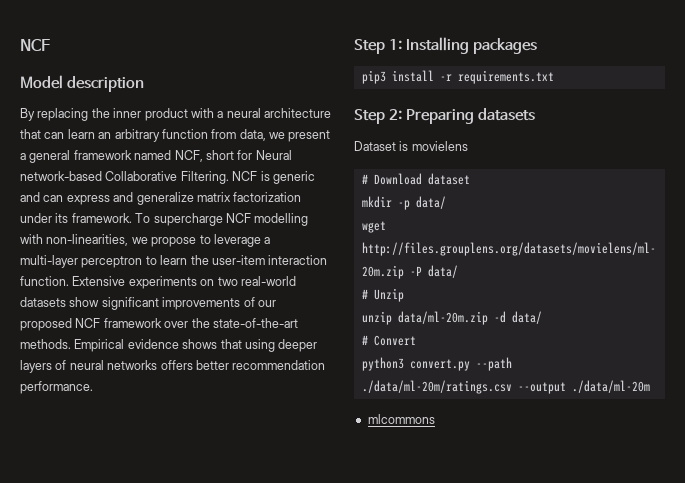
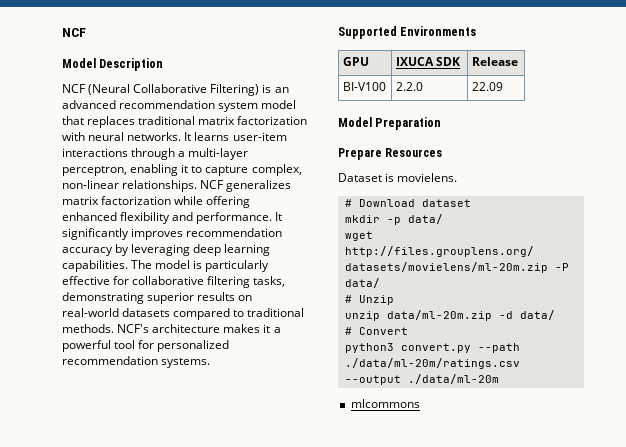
- Model description
- By replacing the inner product with a neural architecture that can learn an arbitrary function from data, we present a general framework named NCF, short for Neural network-based Collaborative Filtering. NCF is generic and can express and generalize matrix factorization under its framework. To supercharge NCF modelling with non-linearities, we propose to leverage a multi-layer perceptron to learn the user-item interaction function. Extensive experiments on two real-world datasets show significant improvements of our proposed NCF framework over the state-of-the-art methods. Empirical evidence shows that using deeper layers of neural networks offers better recommendation performance.
- Step 1: Installing packages
- pip3 install -r requirements.txt
- Step 2: Preparing datasets
+ Model Description
+ NCF (Neural Collaborative Filtering) is an advanced recommendation system model that replaces traditional matrix factorization with neural networks. It learns user-item interactions through a multi-layer perceptron, enabling it to capture complex, non-linear relationships. NCF generalizes matrix factorization while offering enhanced flexibility and performance. It significantly improves recommendation accuracy by leveraging deep learning capabilities. The model is particularly effective for collaborative filtering tasks, demonstrating superior results on real-world datasets compared to traditional methods. NCF's architecture makes it a powerful tool for personalized recommendation systems.
+ Supported Environments
+ GPU | IXUCA SDK | Release
+ BI-V100 | 2.2.0 | 22.09
+ Model Preparation
+ Prepare Resources
- Dataset is movielens
+ Dataset is movielens.

